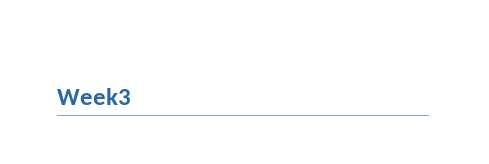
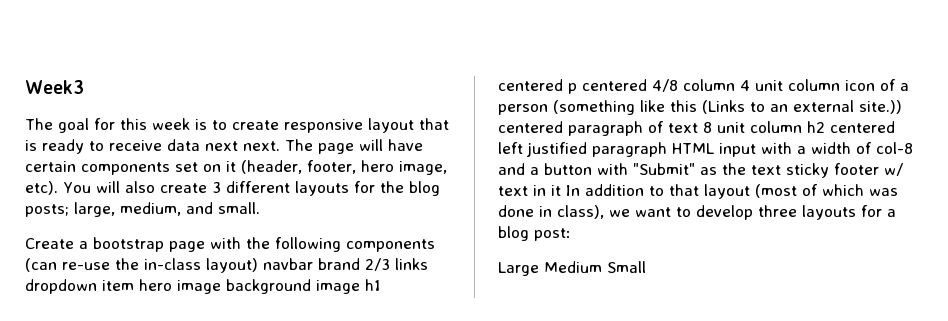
+ The goal for this week is to create responsive layout that is ready to receive data next next. The page will have certain components set on it (header, footer, hero image, etc). You will also create 3 different layouts for the blog posts; large, medium, and small.
+ Create a bootstrap page with the following components (can re-use the in-class layout) navbar brand 2/3 links dropdown item hero image background image h1 centered p centered 4/8 column 4 unit column icon of a person (something like this (Links to an external site.)) centered paragraph of text 8 unit column h2 centered left justified paragraph HTML input with a width of col-8 and a button with "Submit" as the text sticky footer w/ text in it In addition to that layout (most of which was done in class), we want to develop three layouts for a blog post:
+ Large Medium Small

